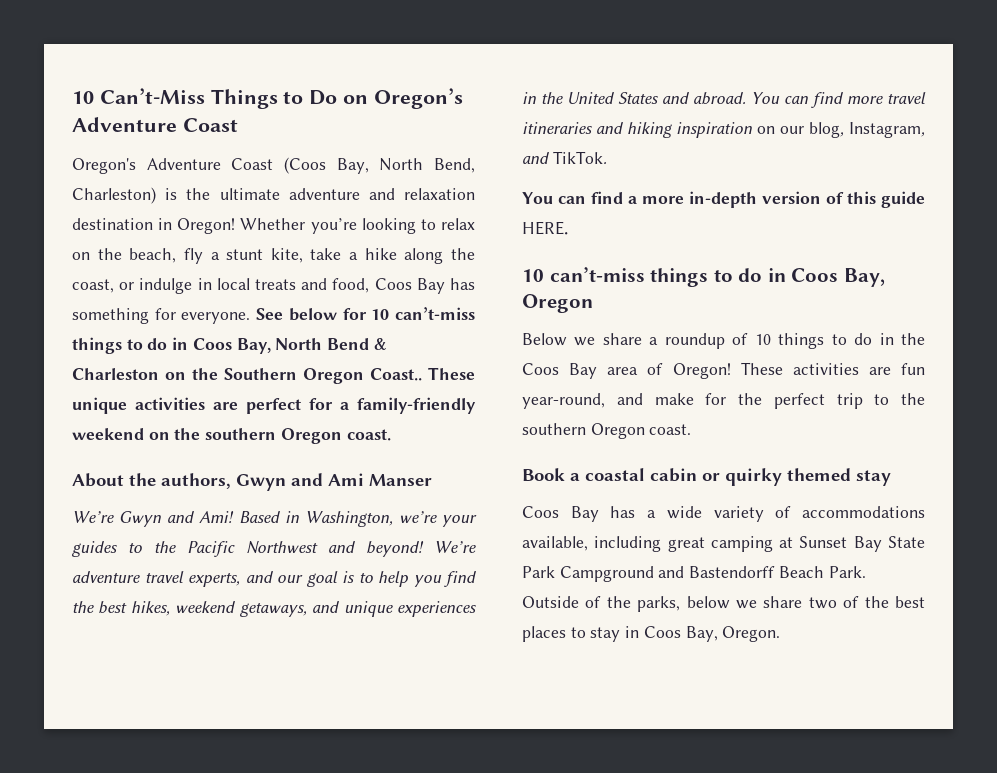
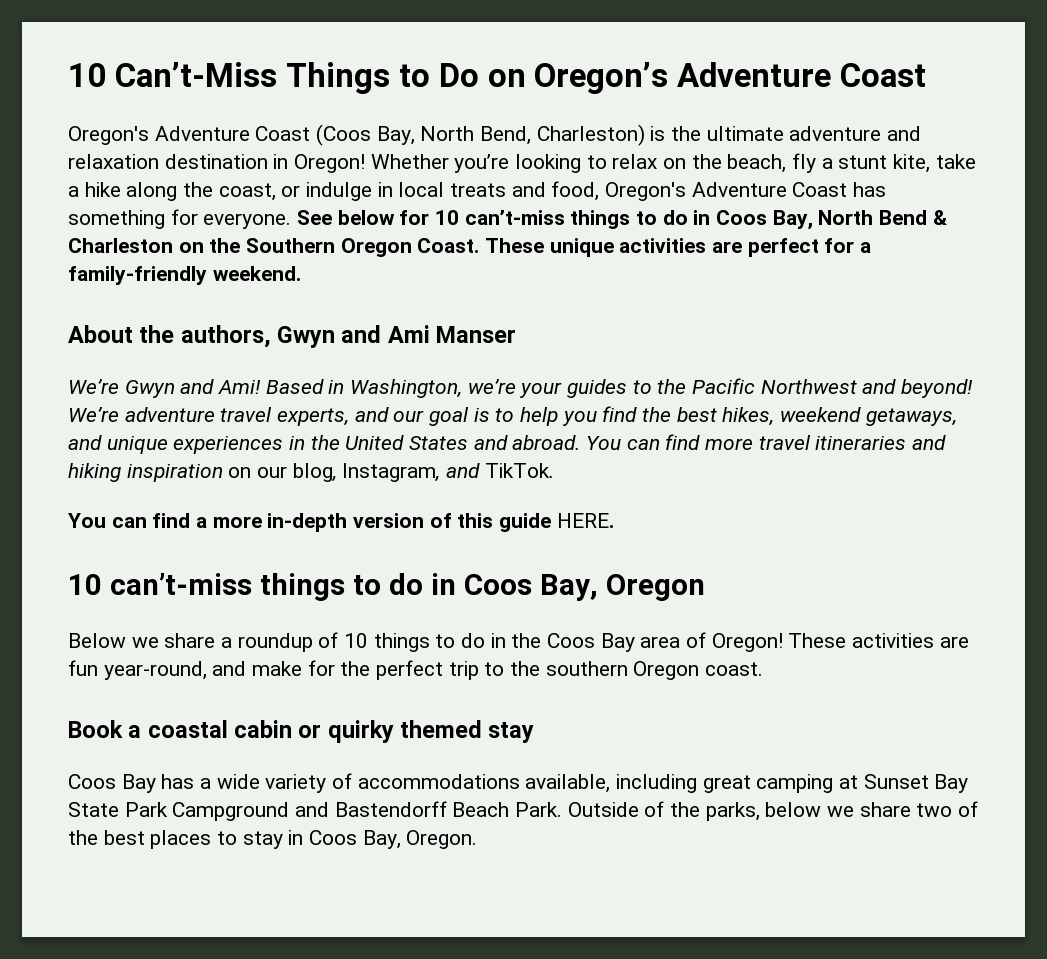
- Whether you’re looking to relax on the beach, fly a stunt kite, take a hike along the coast, or indulge in local treats and food, Coos Bay has something for everyone.
+ Whether you’re looking to relax on the beach, fly a stunt kite, take a hike along the coast, or indulge in local treats and food, Oregon's Adventure Coast has something for everyone.
- See below for 10 can’t-miss things to do in Coos Bay, North Bend & Charleston on the Southern Oregon Coast..
+ See below for 10 can’t-miss things to do in Coos Bay, North Bend & Charleston on the Southern Oregon Coast.
- These unique activities are perfect for a family-friendly weekend on the southern Oregon coast.
+ These unique activities are perfect for a family-friendly weekend.

